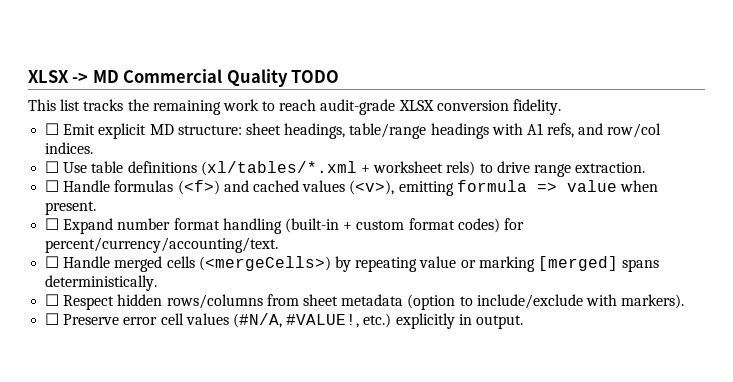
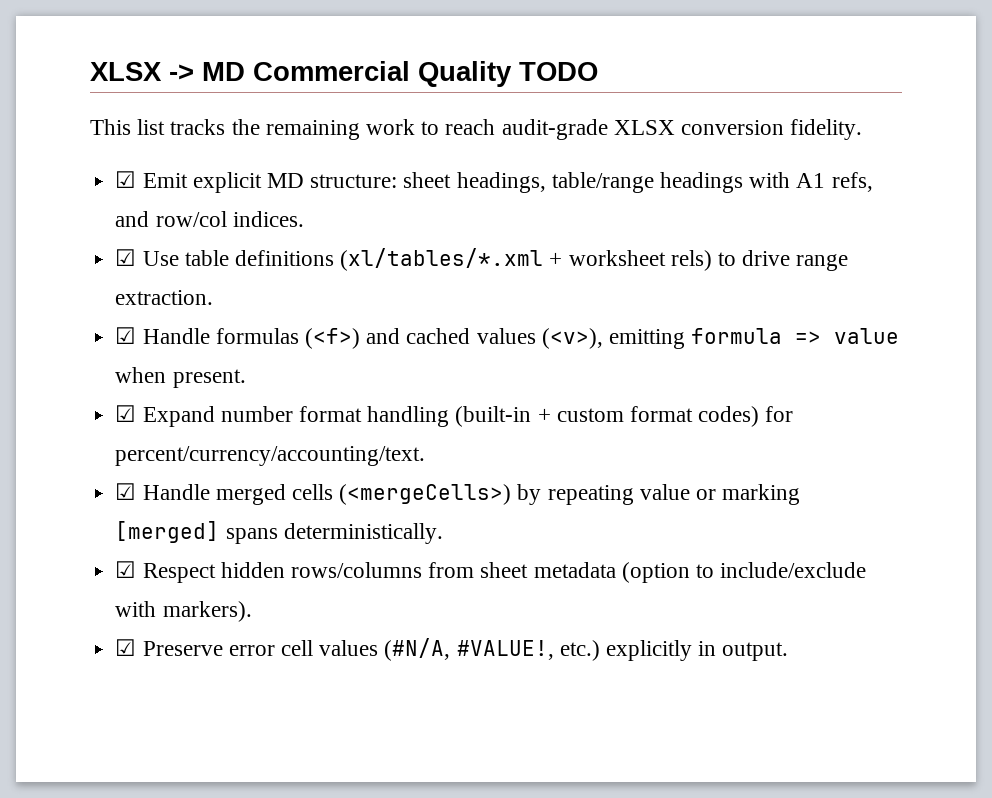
- ☐ Emit explicit MD structure: sheet headings, table/range headings with A1 refs, and row/col indices.
+ ☑ Emit explicit MD structure: sheet headings, table/range headings with A1 refs, and row/col indices.
- ☐ Use table definitions (xl/tables/*.xml + worksheet rels) to drive range extraction.
+ ☑ Use table definitions (xl/tables/*.xml + worksheet rels) to drive range extraction.
- ☐ Handle formulas (<f>) and cached values (<v>), emitting formula => value when present.
+ ☑ Handle formulas (<f>) and cached values (<v>), emitting formula => value when present.
- ☐ Expand number format handling (built-in + custom format codes) for percent/currency/accounting/text.
+ ☑ Expand number format handling (built-in + custom format codes) for percent/currency/accounting/text.
- ☐ Handle merged cells (<mergeCells>) by repeating value or marking [merged] spans deterministically.
+ ☑ Handle merged cells (<mergeCells>) by repeating value or marking [merged] spans deterministically.
- ☐ Respect hidden rows/columns from sheet metadata (option to include/exclude with markers).
+ ☑ Respect hidden rows/columns from sheet metadata (option to include/exclude with markers).
- ☐ Preserve error cell values (#N/A, #VALUE!, etc.) explicitly in output.
+ ☑ Preserve error cell values (#N/A, #VALUE!, etc.) explicitly in output.

